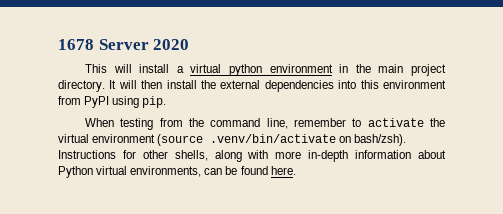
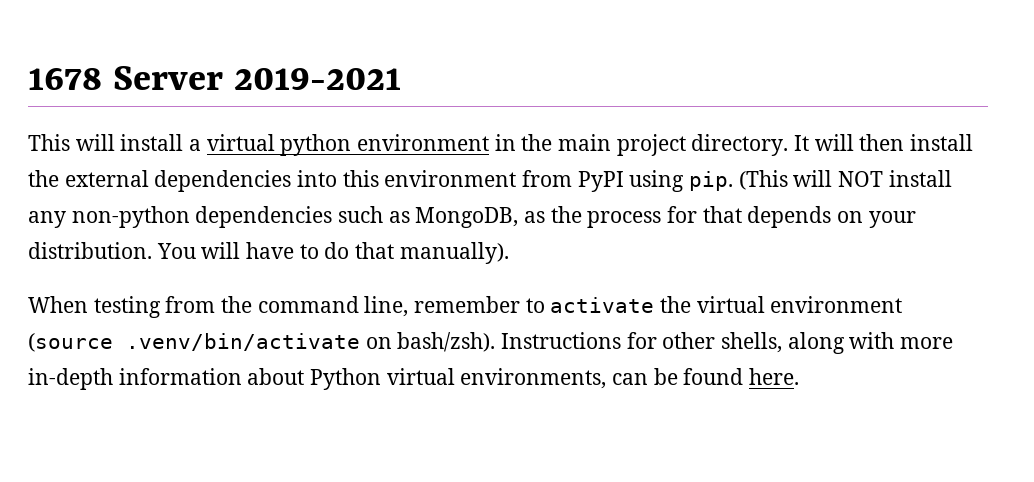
- 1678 Server 2020
+ 1678 Server 2019-2021
+ (This will NOT install any non-python dependencies such as MongoDB, as the process for that depends on your distribution. You will have to do that manually).

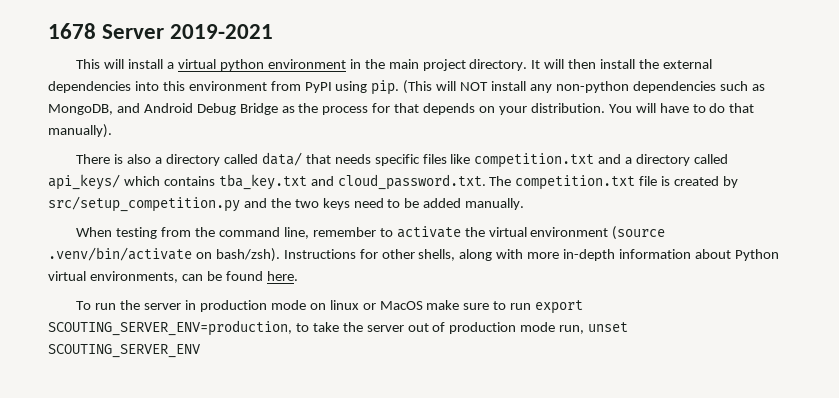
- (This will NOT install any non-python dependencies such as MongoDB, as the process for that depends on your distribution.
+ (This will NOT install any non-python dependencies such as MongoDB, and Android Debug Bridge as the process for that depends on your distribution.
+ There is also a directory called data/ that needs specific files like competition.txt and a directory called api_keys/ which contains tba_key.txt and cloud_password.txt. The competition.txt file is created by src/setup_competition.py and the two keys need to be added manually.
+ To run the server in production mode on linux or MacOS make sure to run export SCOUTING_SERVER_ENV=production, to take the server out of production mode run, unset SCOUTING_SERVER_ENV

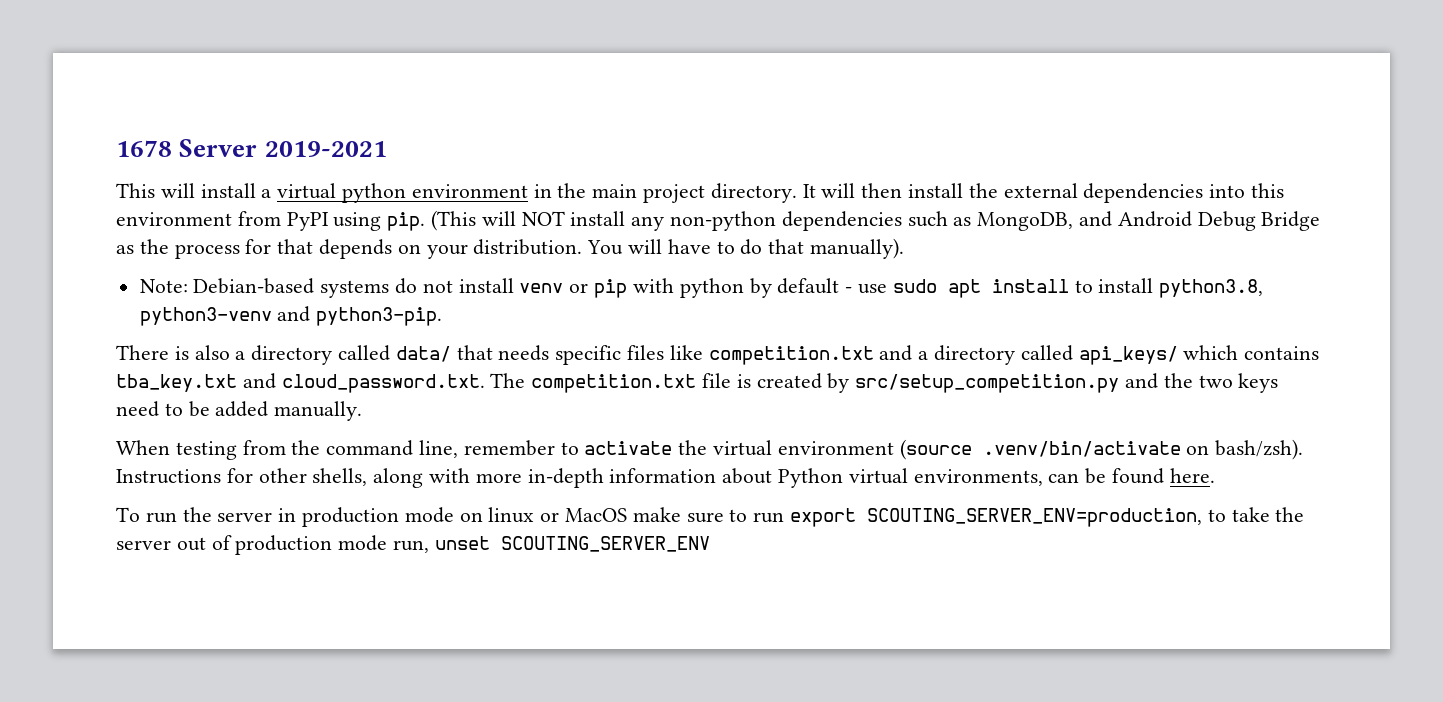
+ Note: Debian-based systems do not install venv or pip with python by default - use sudo apt install to install python3.8, python3-venv and python3-pip.

